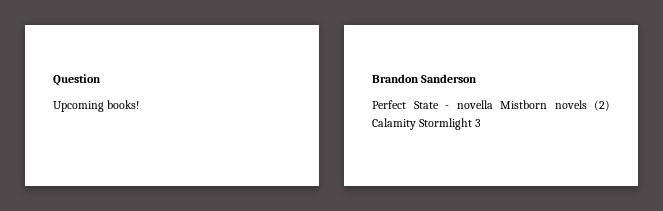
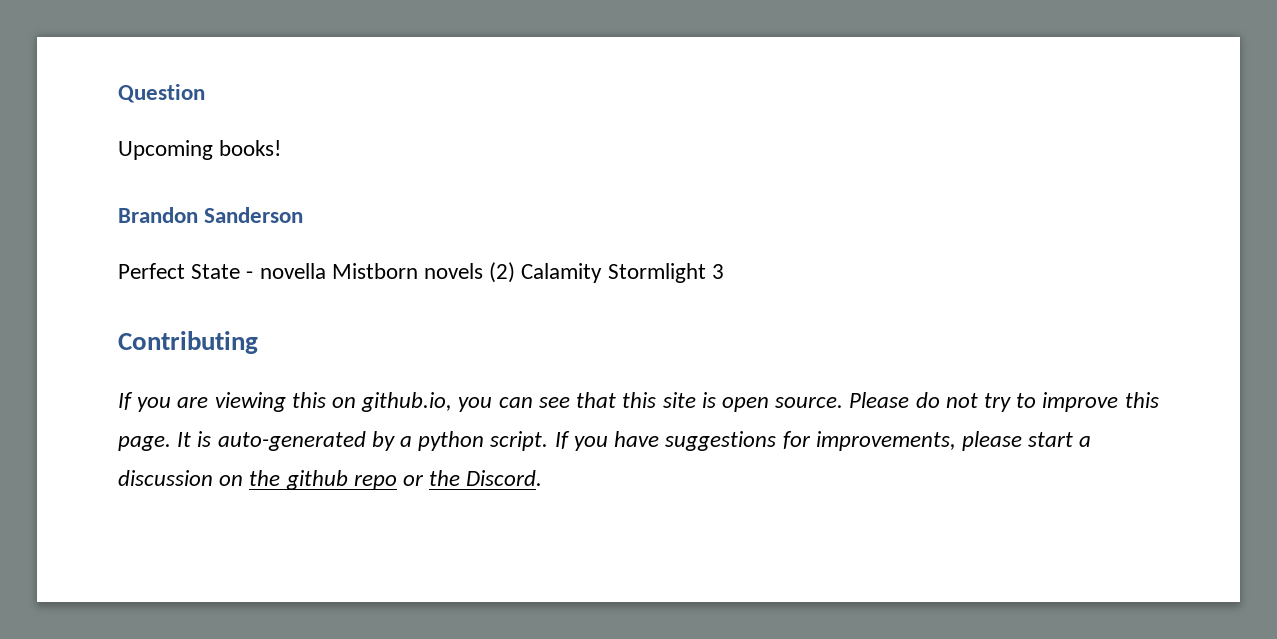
+ Contributing
+ If you are viewing this on github.io, you can see that this site is open source. Please do not try to improve this page. It is auto-generated by a python script. If you have suggestions for improvements, please start a discussion on the github repo or the Discord.

